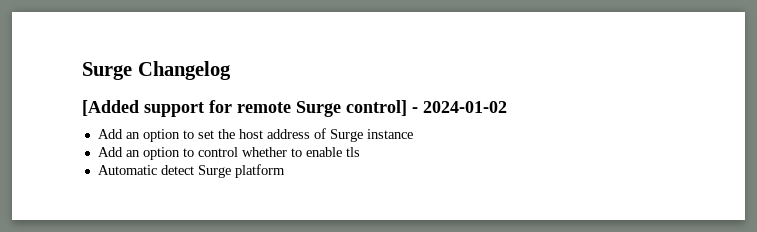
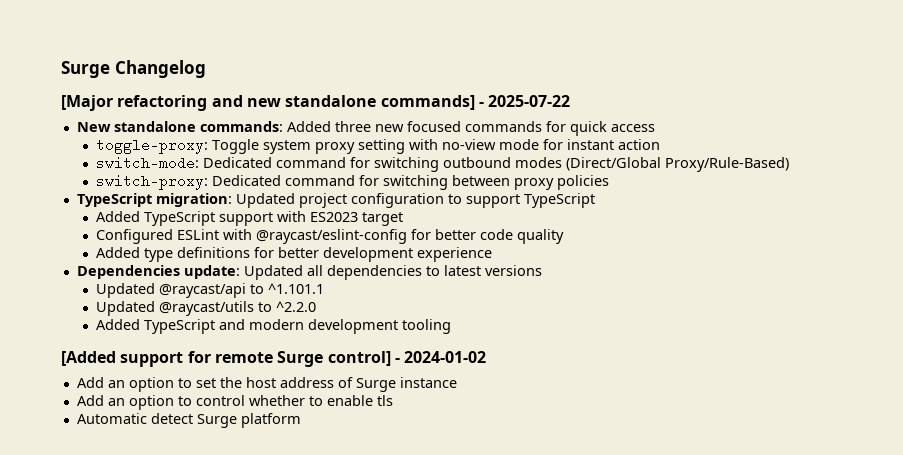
+ [Major refactoring and new standalone commands] - 2025-07-22
+ New standalone commands: Added three new focused commands for quick access
+ toggle-proxy: Toggle system proxy setting with no-view mode for instant action
+ switch-mode: Dedicated command for switching outbound modes (Direct/Global Proxy/Rule-Based)
+ switch-proxy: Dedicated command for switching between proxy policies
+ TypeScript migration: Updated project configuration to support TypeScript
+ Added TypeScript support with ES2023 target
+ Configured ESLint with @raycast/eslint-config for better code quality
+ Added type definitions for better development experience
+ Dependencies update: Updated all dependencies to latest versions
+ Updated @raycast/api to ^1.101.1
+ Updated @raycast/utils to ^2.2.0
+ Added TypeScript and modern development tooling

